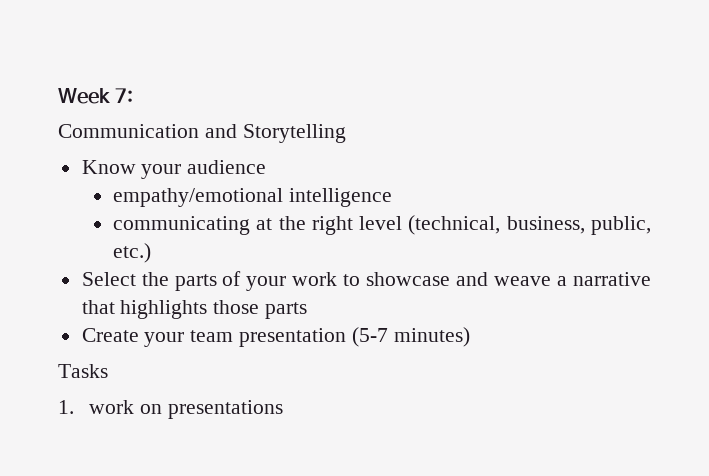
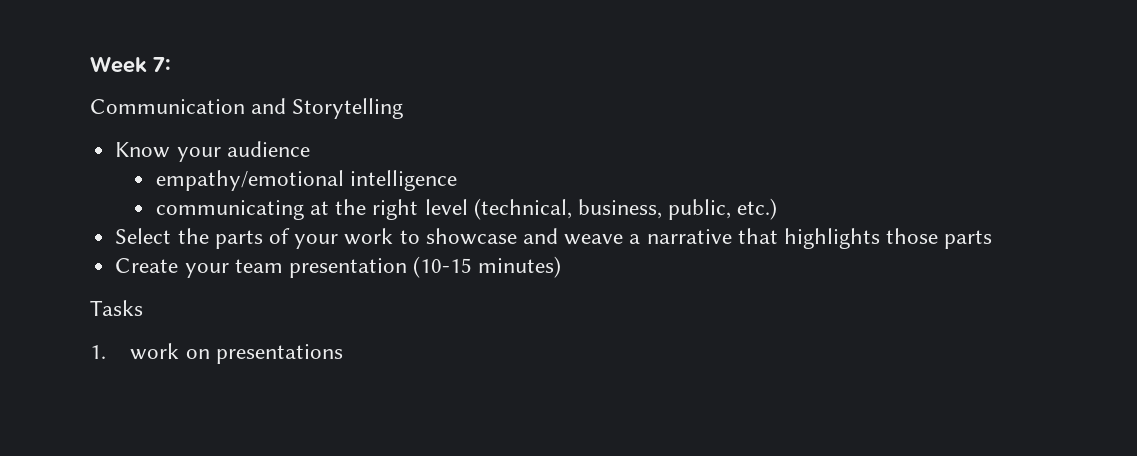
- Create your team presentation (5-7 minutes)
+ Create your team presentation (10-15 minutes)

